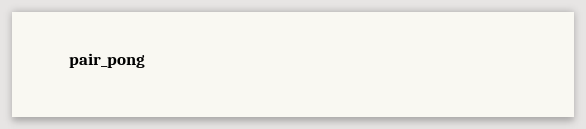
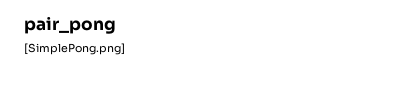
+ [SimplePong.png]

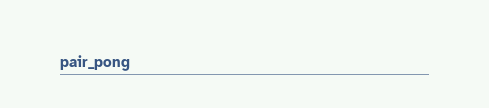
- [SimplePong.png]

